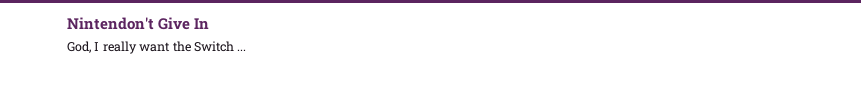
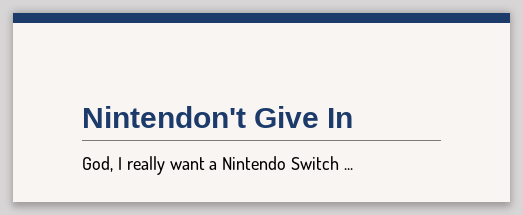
- God, I really want the Switch ...
+ God, I really want a Nintendo Switch ...

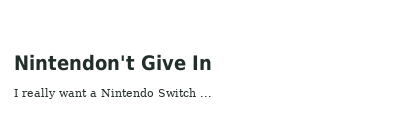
- God, I really want a Nintendo Switch ...
+ I really want a Nintendo Switch ...

